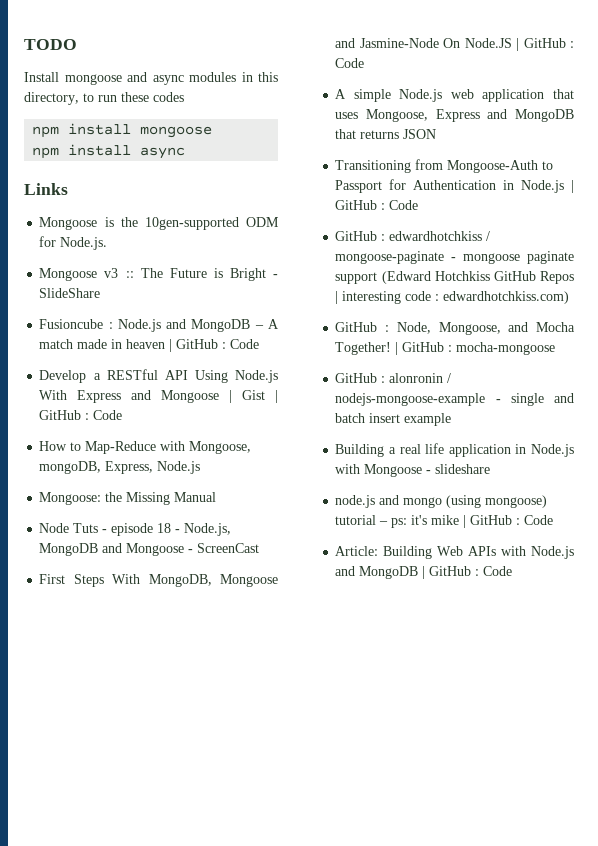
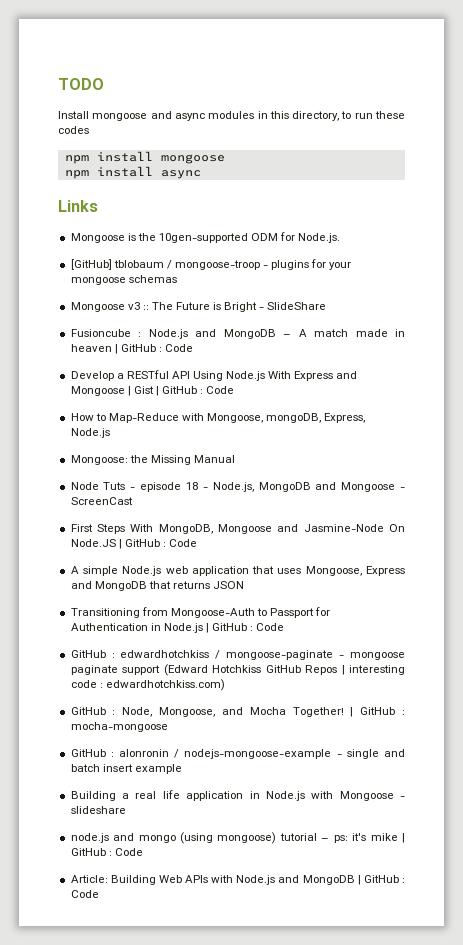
+ [GitHub] tblobaum / mongoose-troop - plugins for your mongoose schemas

